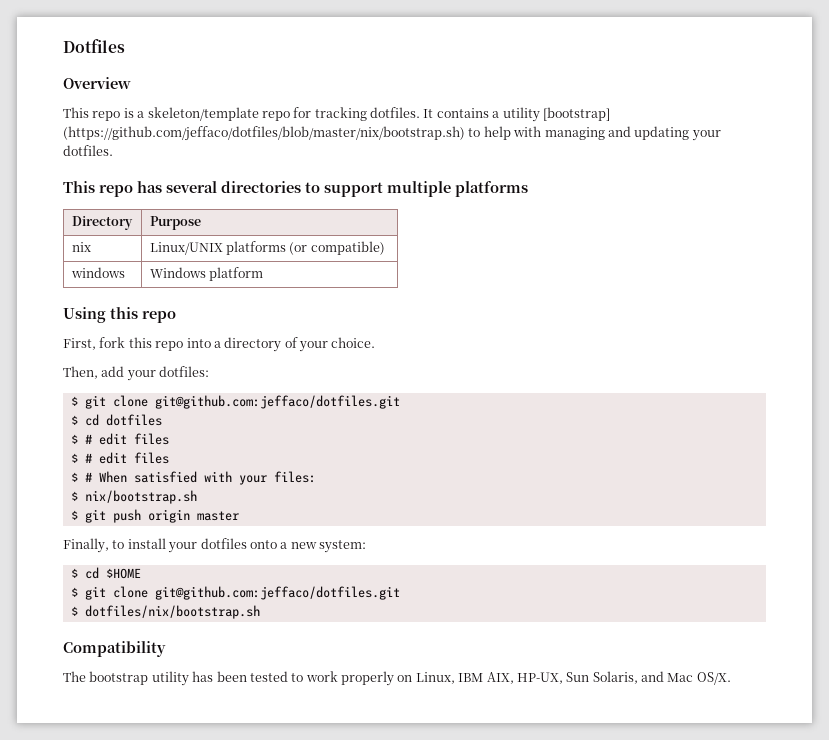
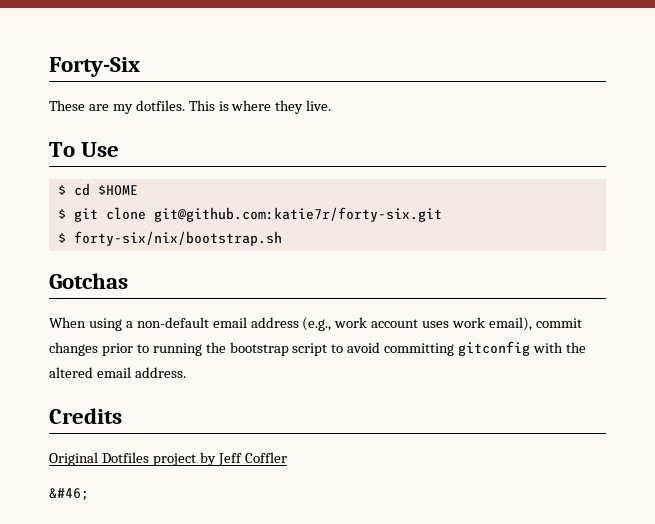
- Dotfiles
- Overview
- This repo is a skeleton/template repo for tracking dotfiles. It contains a utility [bootstrap] (https://github.com/jeffaco/dotfiles/blob/master/nix/bootstrap.sh) to help with managing and updating your dotfiles.
- This repo has several directories to support multiple platforms
- Directory | Purpose
- nix | Linux/UNIX platforms (or compatible)
- windows | Windows platform
- Using this repo
- First, fork this repo into a directory of your choice.
- Then, add your dotfiles:
- $ git clone git@github.com:jeffaco/dotfiles.git
- $ cd dotfiles
- $ # edit files
- $ # edit files
- $ # When satisfied with your files:
- $ nix/bootstrap.sh
- $ git push origin master
- Finally, to install your dotfiles onto a new system:
+ Forty-Six
+ These are my dotfiles. This is where they live.
+ To Use
  $ cd $HOME
- $ git clone git@github.com:jeffaco/dotfiles.git
- $ dotfiles/nix/bootstrap.sh
- Compatibility
- The bootstrap utility has been tested to work properly on Linux, IBM AIX, HP-UX, Sun Solaris, and Mac OS/X.
+ $ git clone git@github.com:katie7r/forty-six.git
+ $ forty-six/nix/bootstrap.sh
+ Gotchas
+ When using a non-default email address (e.g., work account uses work email), commit changes prior to running the bootstrap script to avoid committing gitconfig with the altered email address.
+ Credits
+ Original Dotfiles project by Jeff Coffler
+ &#46;

